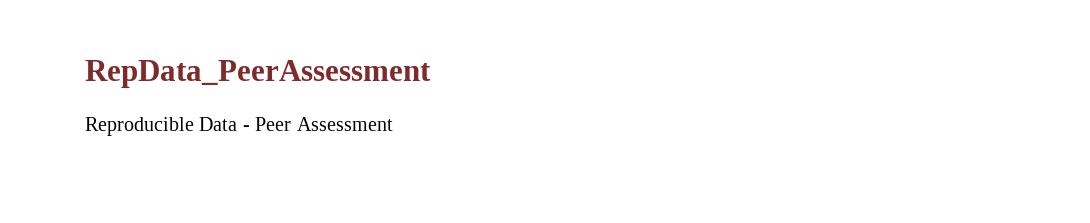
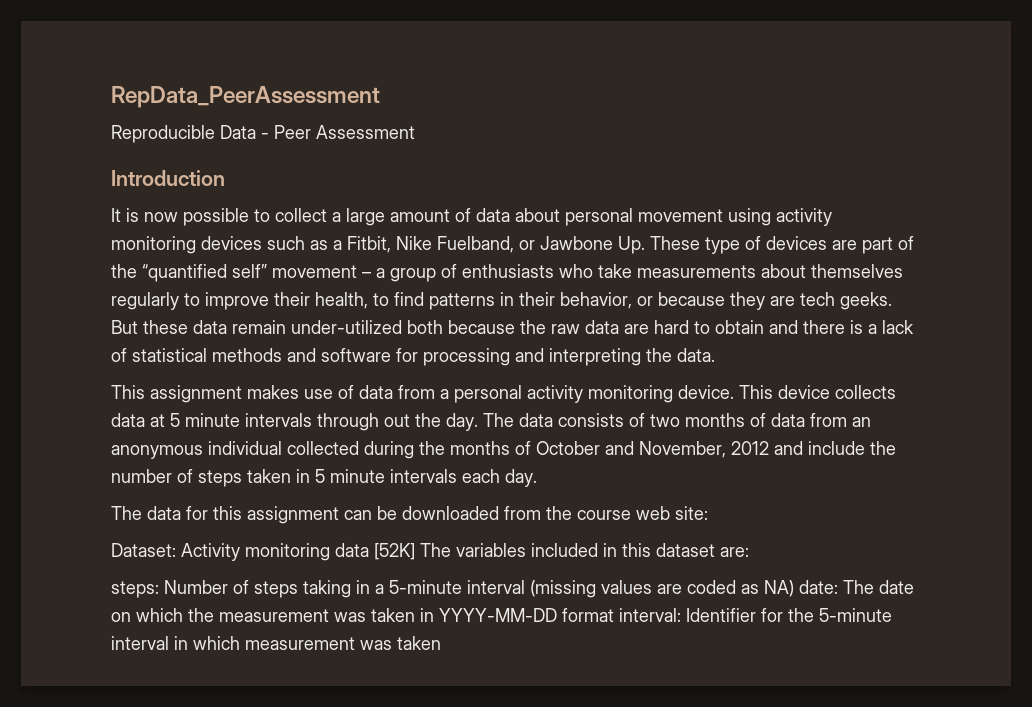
+ Introduction
+ It is now possible to collect a large amount of data about personal movement using activity monitoring devices such as a Fitbit, Nike Fuelband, or Jawbone Up. These type of devices are part of the “quantified self” movement – a group of enthusiasts who take measurements about themselves regularly to improve their health, to find patterns in their behavior, or because they are tech geeks. But these data remain under-utilized both because the raw data are hard to obtain and there is a lack of statistical methods and software for processing and interpreting the data.
+ This assignment makes use of data from a personal activity monitoring device. This device collects data at 5 minute intervals through out the day. The data consists of two months of data from an anonymous individual collected during the months of October and November, 2012 and include the number of steps taken in 5 minute intervals each day.
+ The data for this assignment can be downloaded from the course web site:
+ Dataset: Activity monitoring data [52K] The variables included in this dataset are:
+ steps: Number of steps taking in a 5-minute interval (missing values are coded as NA) date: The date on which the measurement was taken in YYYY-MM-DD format interval: Identifier for the 5-minute interval in which measurement was taken

